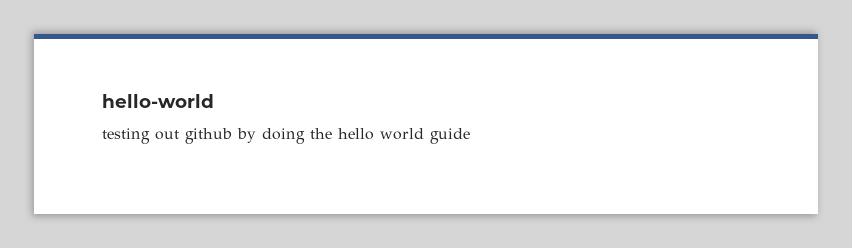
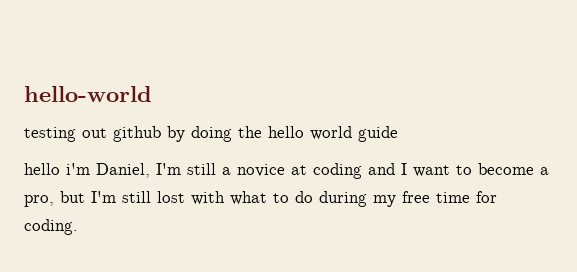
+ hello i'm Daniel, I'm still a novice at coding and I want to become a pro, but I'm still lost with what to do during my free time for coding.

